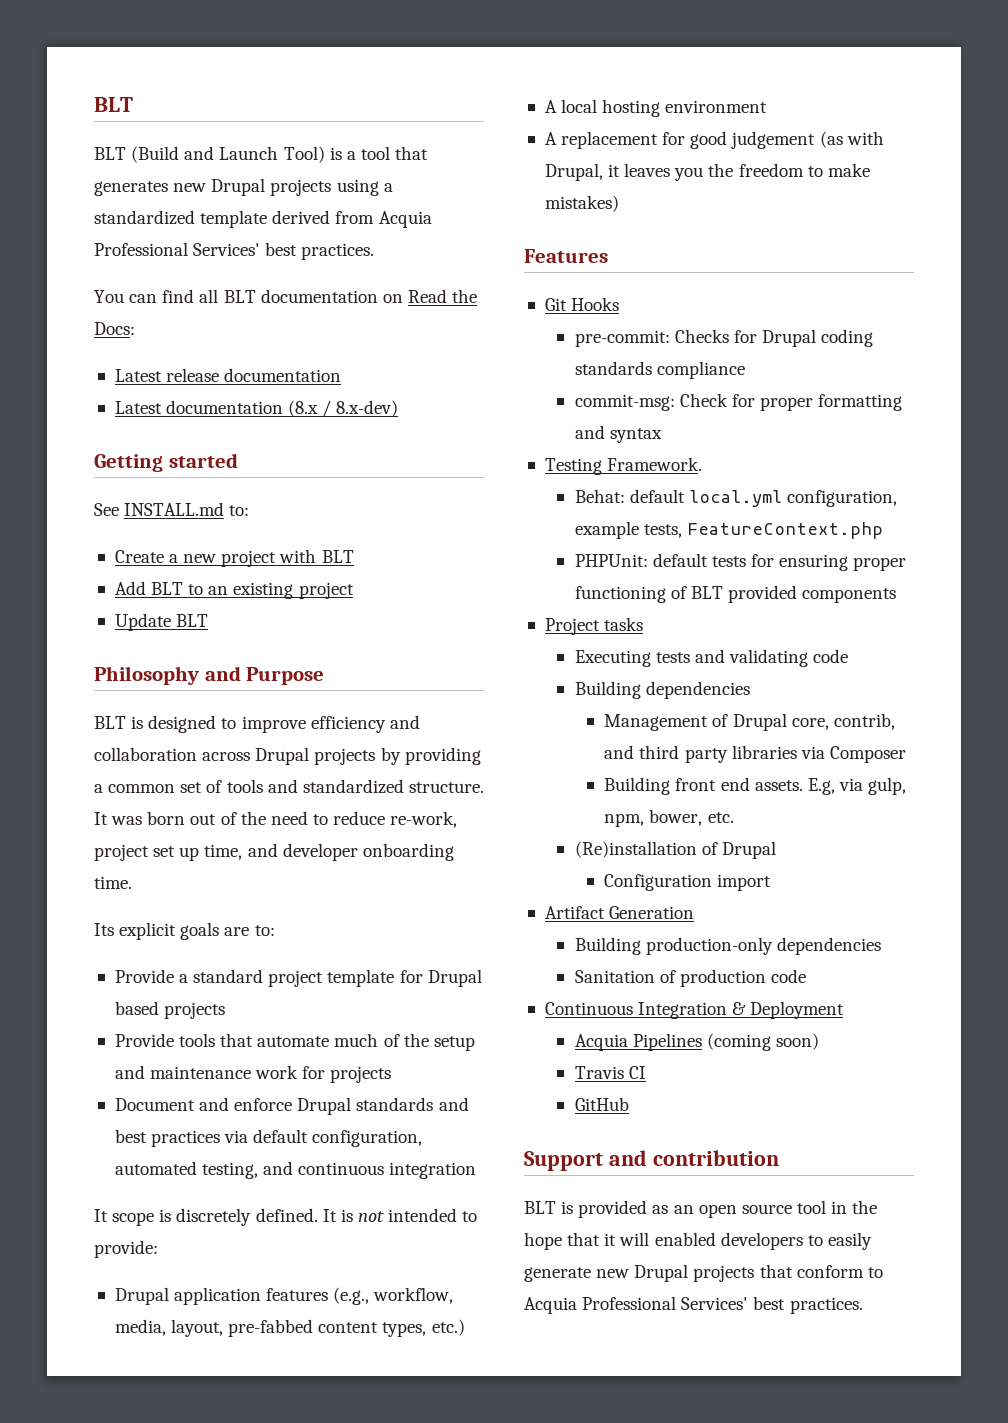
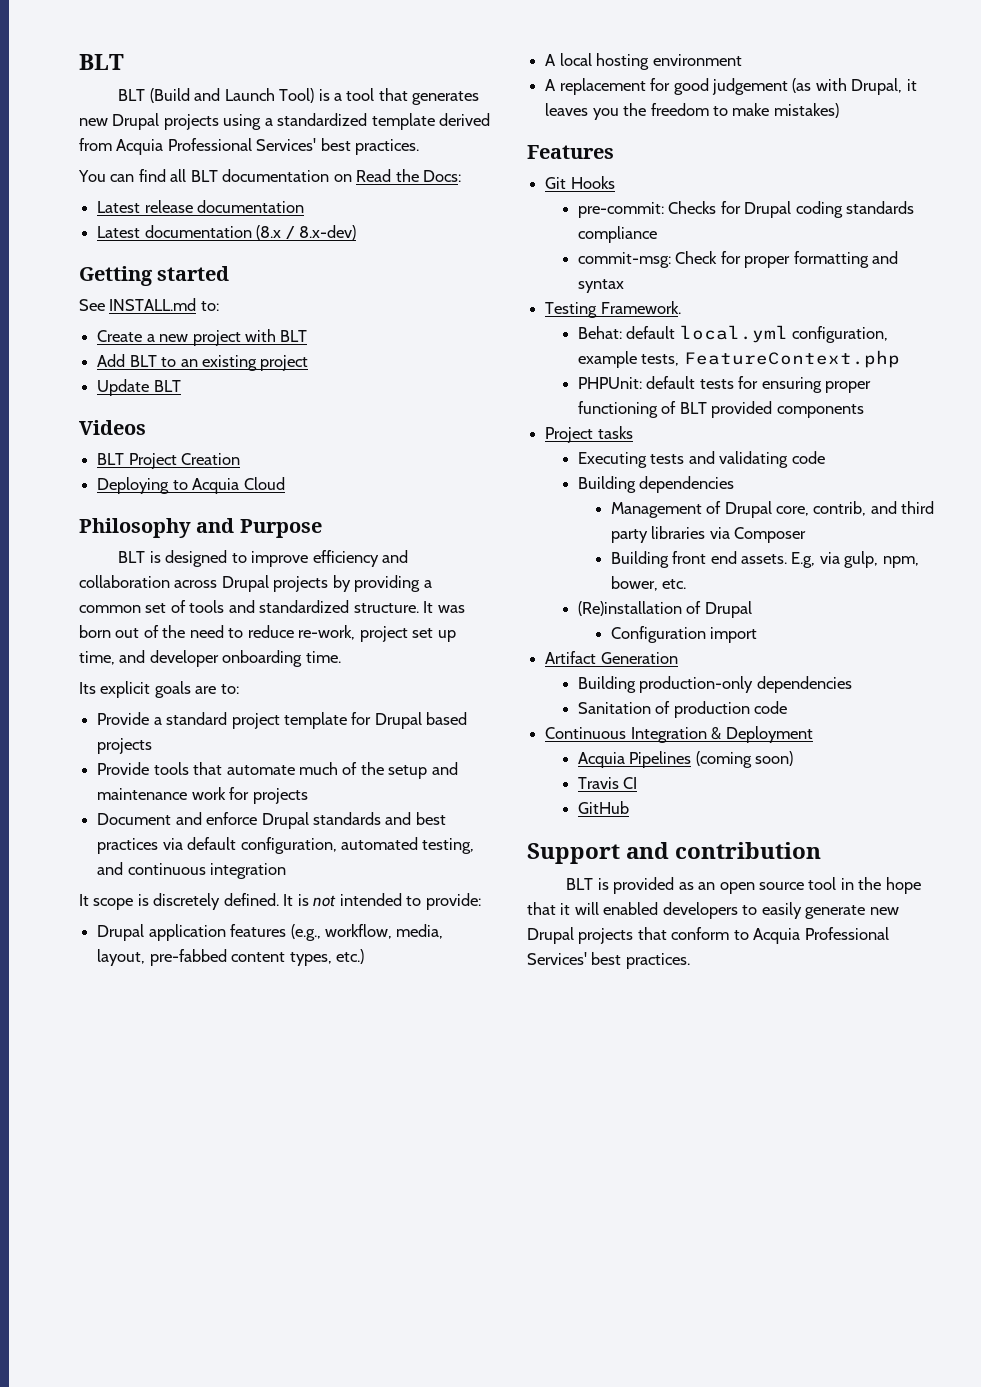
+ Videos
+ BLT Project Creation
+ Deploying to Acquia Cloud

